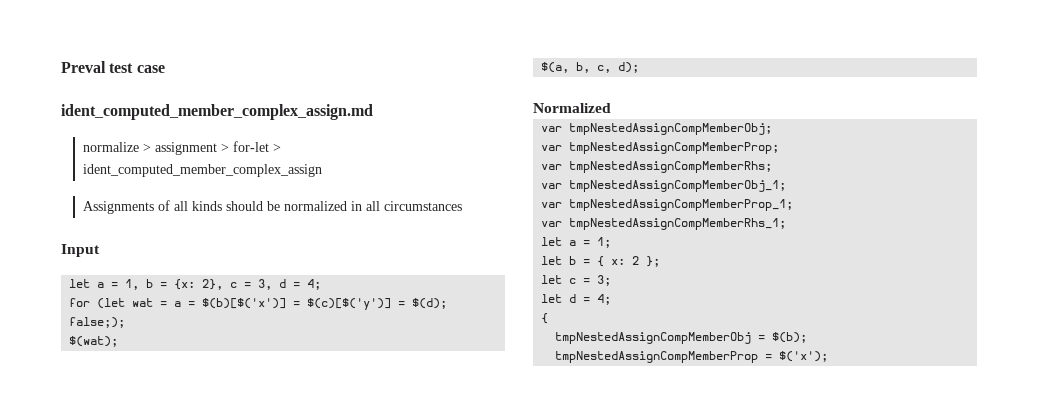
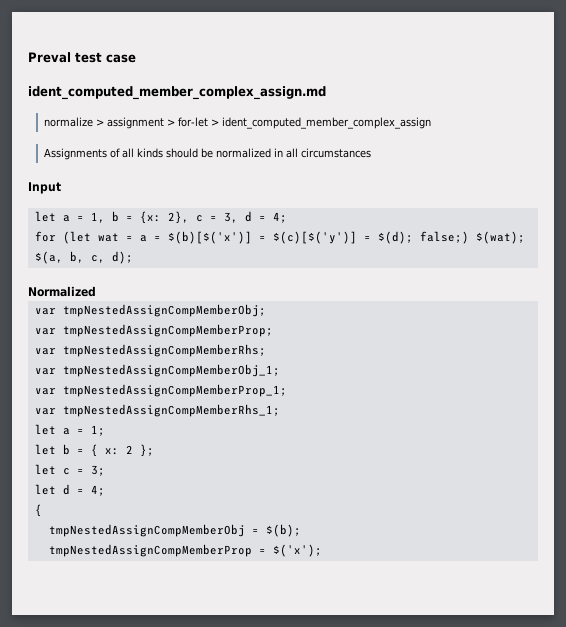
- for (let wat = a = $(b)[$('x')] = $(c)[$('y')] = $(d); false;);
- $(wat);
+ for (let wat = a = $(b)[$('x')] = $(c)[$('y')] = $(d); false;) $(wat);

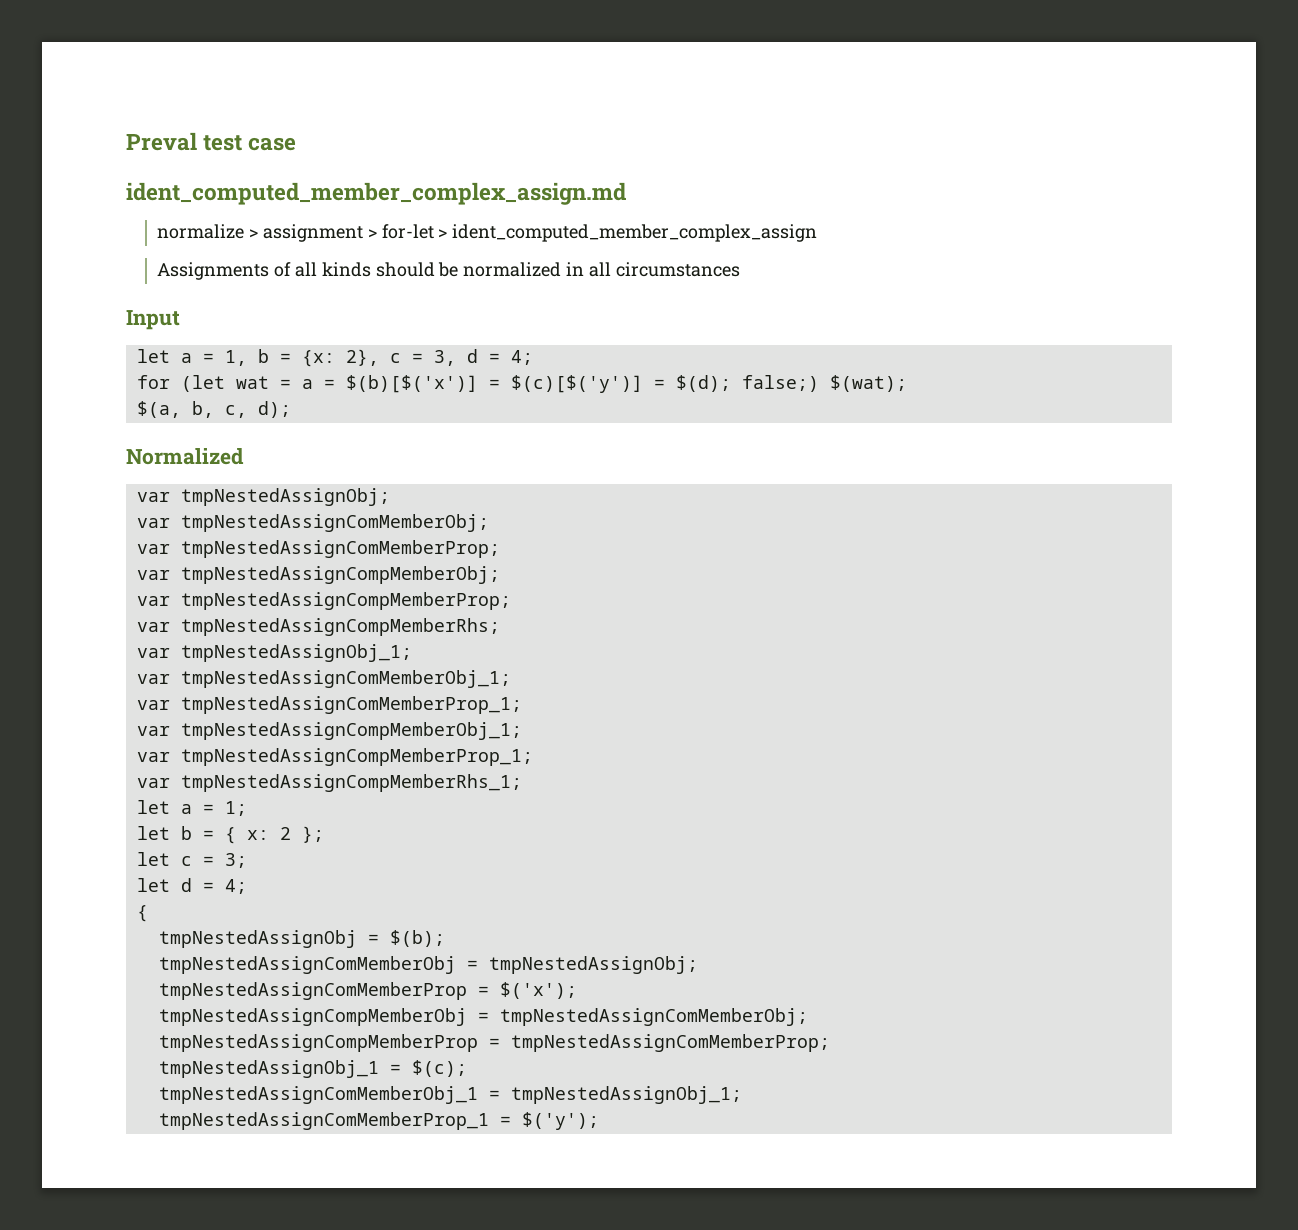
+ var tmpNestedAssignObj;
+ var tmpNestedAssignComMemberObj;
+ var tmpNestedAssignComMemberProp;
+ var tmpNestedAssignObj_1;
+ var tmpNestedAssignComMemberObj_1;
+ var tmpNestedAssignComMemberProp_1;
- tmpNestedAssignCompMemberObj = $(b);
+ tmpNestedAssignObj = $(b);
- tmpNestedAssignCompMemberProp = $('x');
+ tmpNestedAssignComMemberObj = tmpNestedAssignObj;
+ tmpNestedAssignComMemberProp = $('x');
+ tmpNestedAssignCompMemberObj = tmpNestedAssignComMemberObj;
+ tmpNestedAssignCompMemberProp = tmpNestedAssignComMemberProp;
+ tmpNestedAssignObj_1 = $(c);
+ tmpNestedAssignComMemberObj_1 = tmpNestedAssignObj_1;
+ tmpNestedAssignComMemberProp_1 = $('y');

